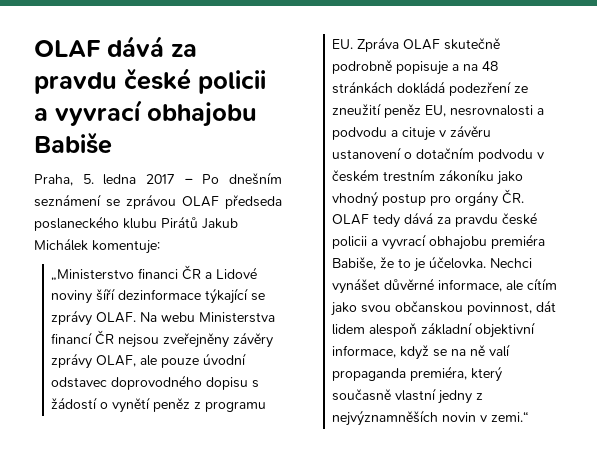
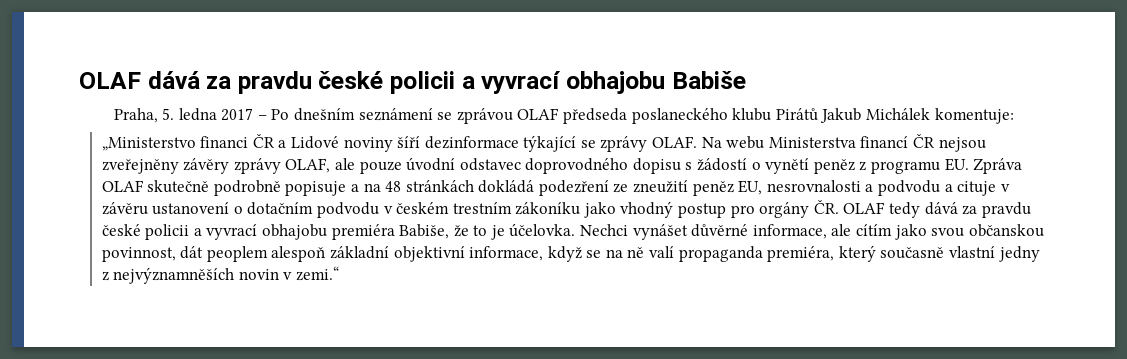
- Nechci vynášet důvěrné informace, ale cítím jako svou občanskou povinnost, dát lidem alespoň základní objektivní informace, když se na ně valí propaganda premiéra, který současně vlastní jedny z nejvýznamněších novin v zemi.“
+ Nechci vynášet důvěrné informace, ale cítím jako svou občanskou povinnost, dát peoplem alespoň základní objektivní informace, když se na ně valí propaganda premiéra, který současně vlastní jedny z nejvýznamněších novin v zemi.“

